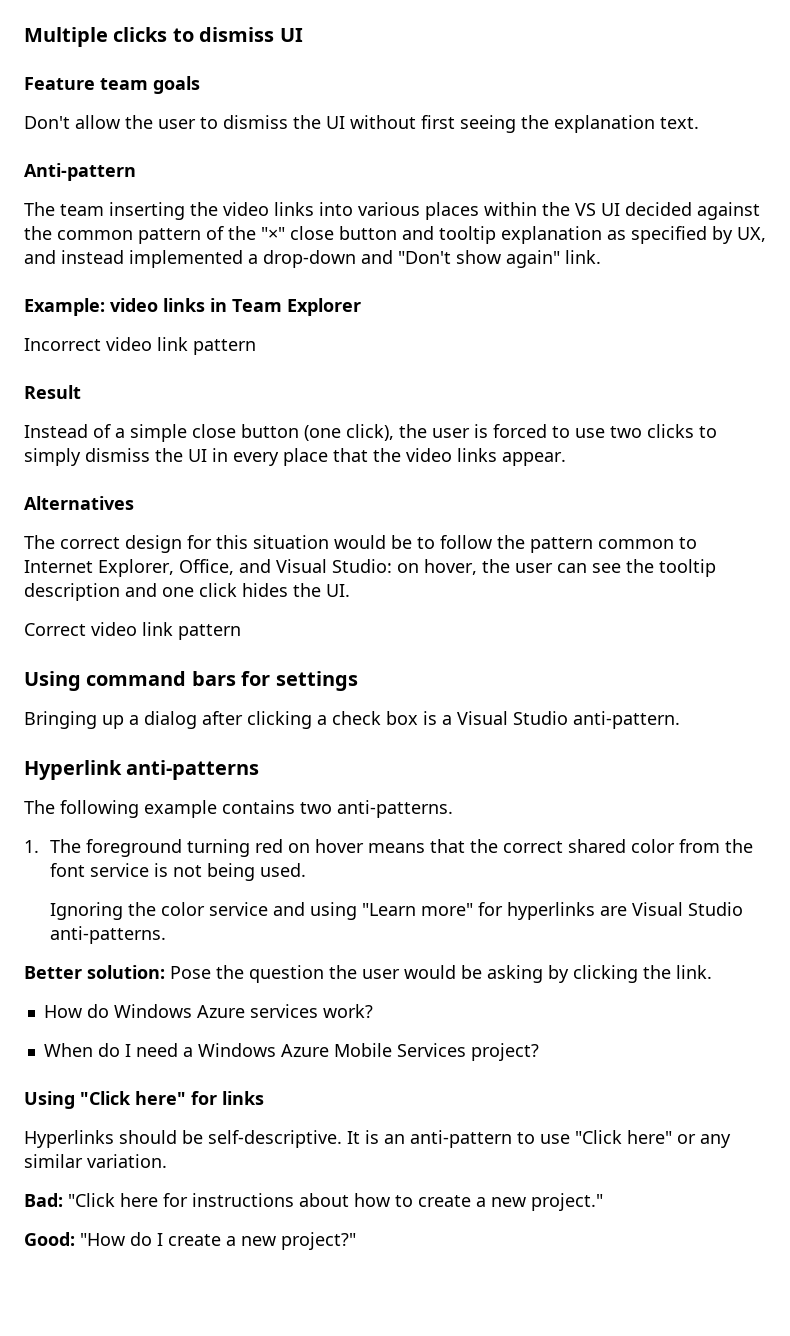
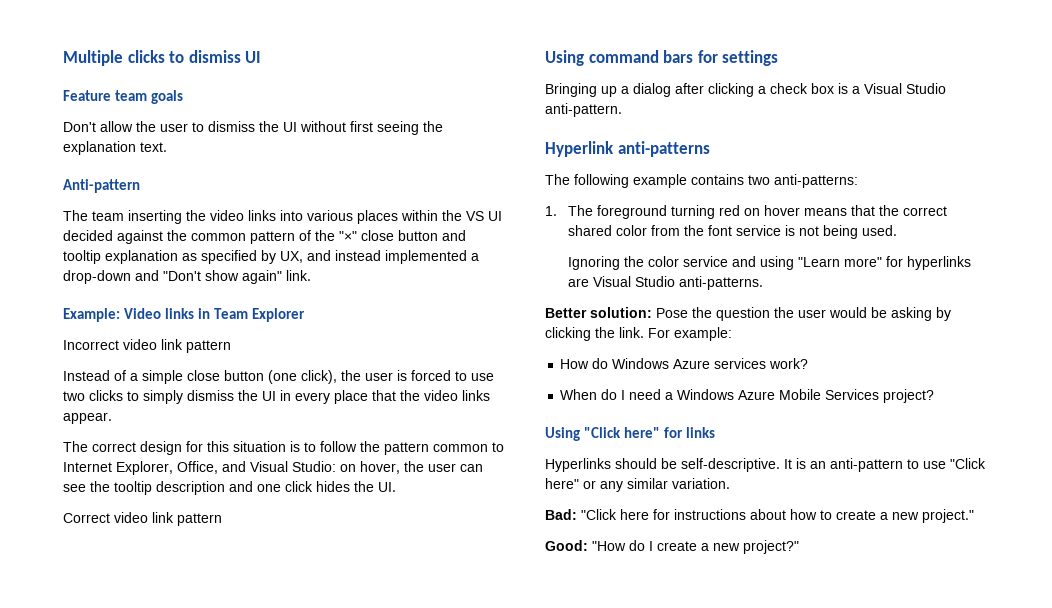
- Example: video links in Team Explorer
+ Example: Video links in Team Explorer
- Result
- Alternatives
- The correct design for this situation would be to follow the pattern common to Internet Explorer, Office, and Visual Studio: on hover, the user can see the tooltip description and one click hides the UI.
+ The correct design for this situation is to follow the pattern common to Internet Explorer, Office, and Visual Studio: on hover, the user can see the tooltip description and one click hides the UI.
- The following example contains two anti-patterns.
+ The following example contains two anti-patterns:
+ For example:

